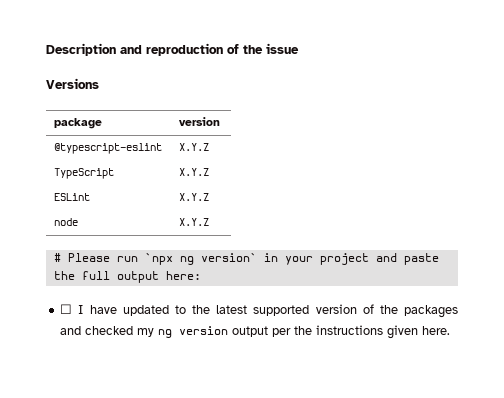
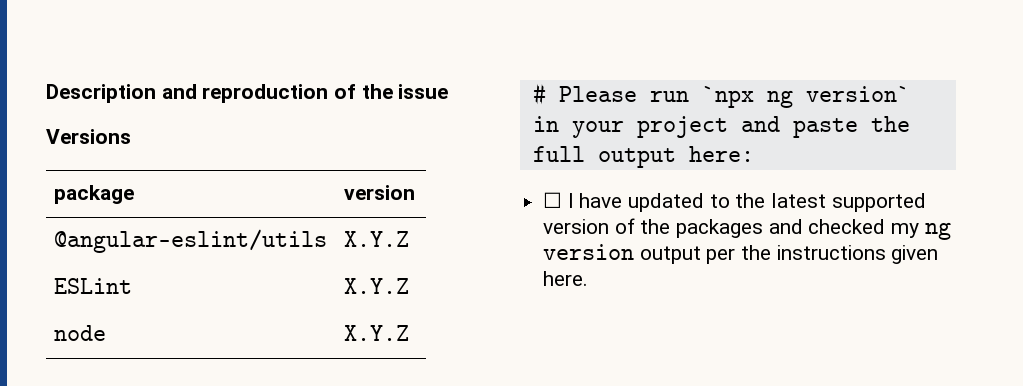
- @typescript-eslint | X.Y.Z
- TypeScript | X.Y.Z
+ @angular-eslint/utils | X.Y.Z

